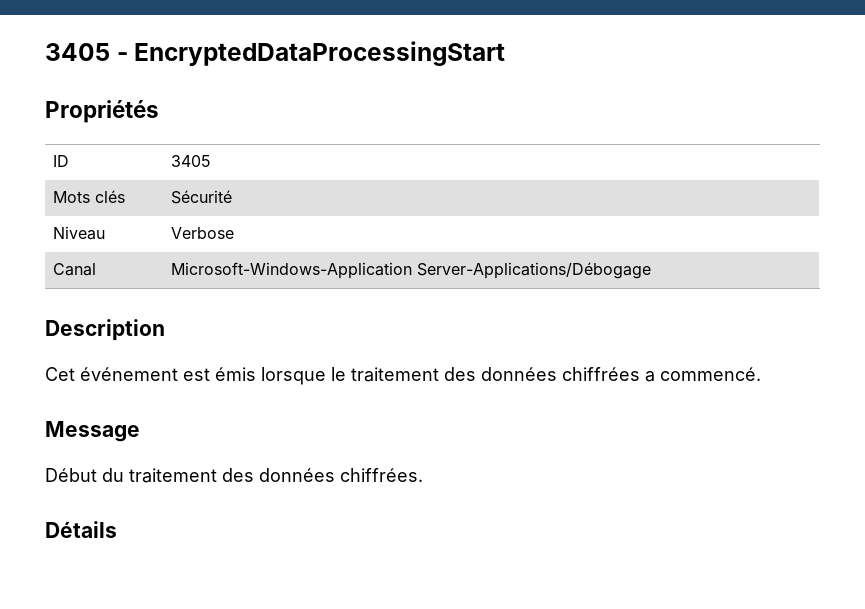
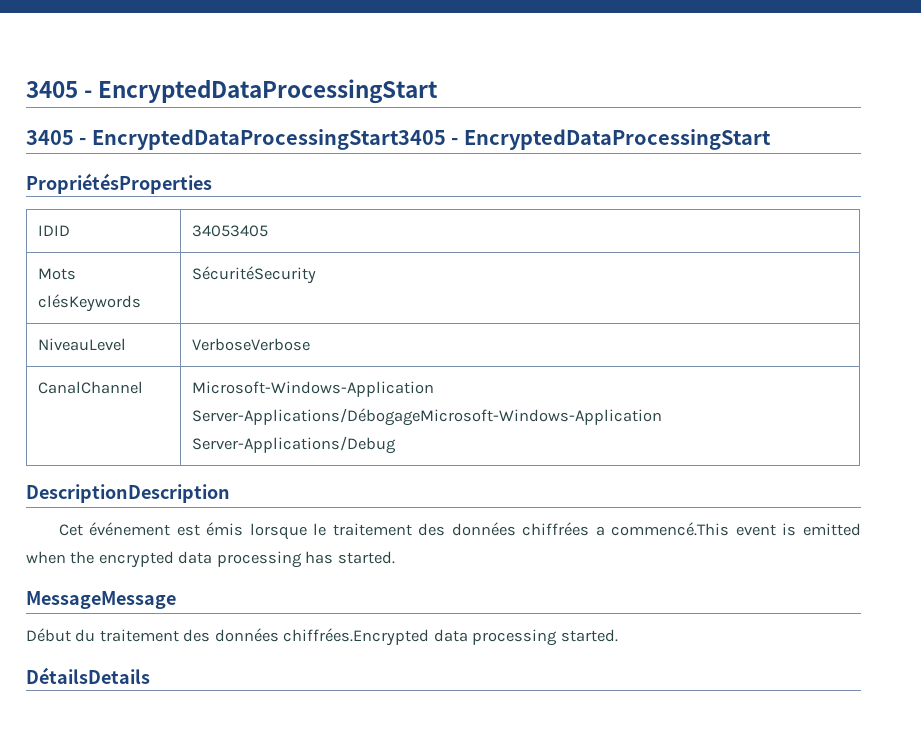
- Propriétés
- ID | 3405
- Mots clés | Sécurité
- Niveau | Verbose
- Canal | Microsoft-Windows-Application Server-Applications/Débogage
- Description
+ 3405 - EncryptedDataProcessingStart3405 - EncryptedDataProcessingStart
+ PropriétésProperties
+ IDID | 34053405
+ Mots clésKeywords | SécuritéSecurity
+ NiveauLevel | VerboseVerbose
+ CanalChannel | Microsoft-Windows-Application Server-Applications/DébogageMicrosoft-Windows-Application Server-Applications/Debug
+ DescriptionDescription
- Cet événement est émis lorsque le traitement des données chiffrées a commencé.
- Message
+ Cet événement est émis lorsque le traitement des données chiffrées a commencé.This event is emitted when the encrypted data processing has started.
+ MessageMessage
- Début du traitement des données chiffrées.
- Détails
+ Début du traitement des données chiffrées.Encrypted data processing started.
+ DétailsDetails

